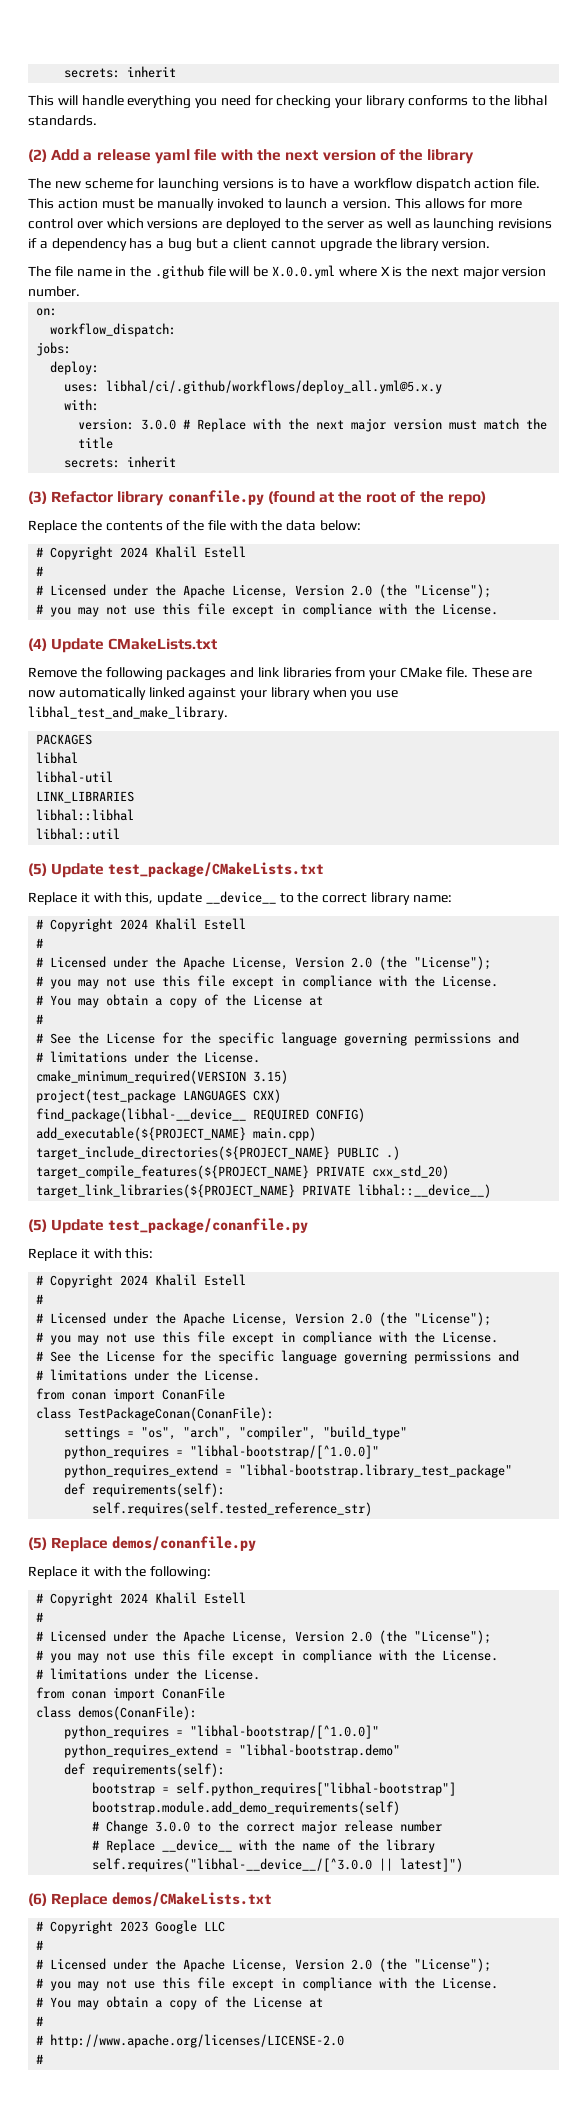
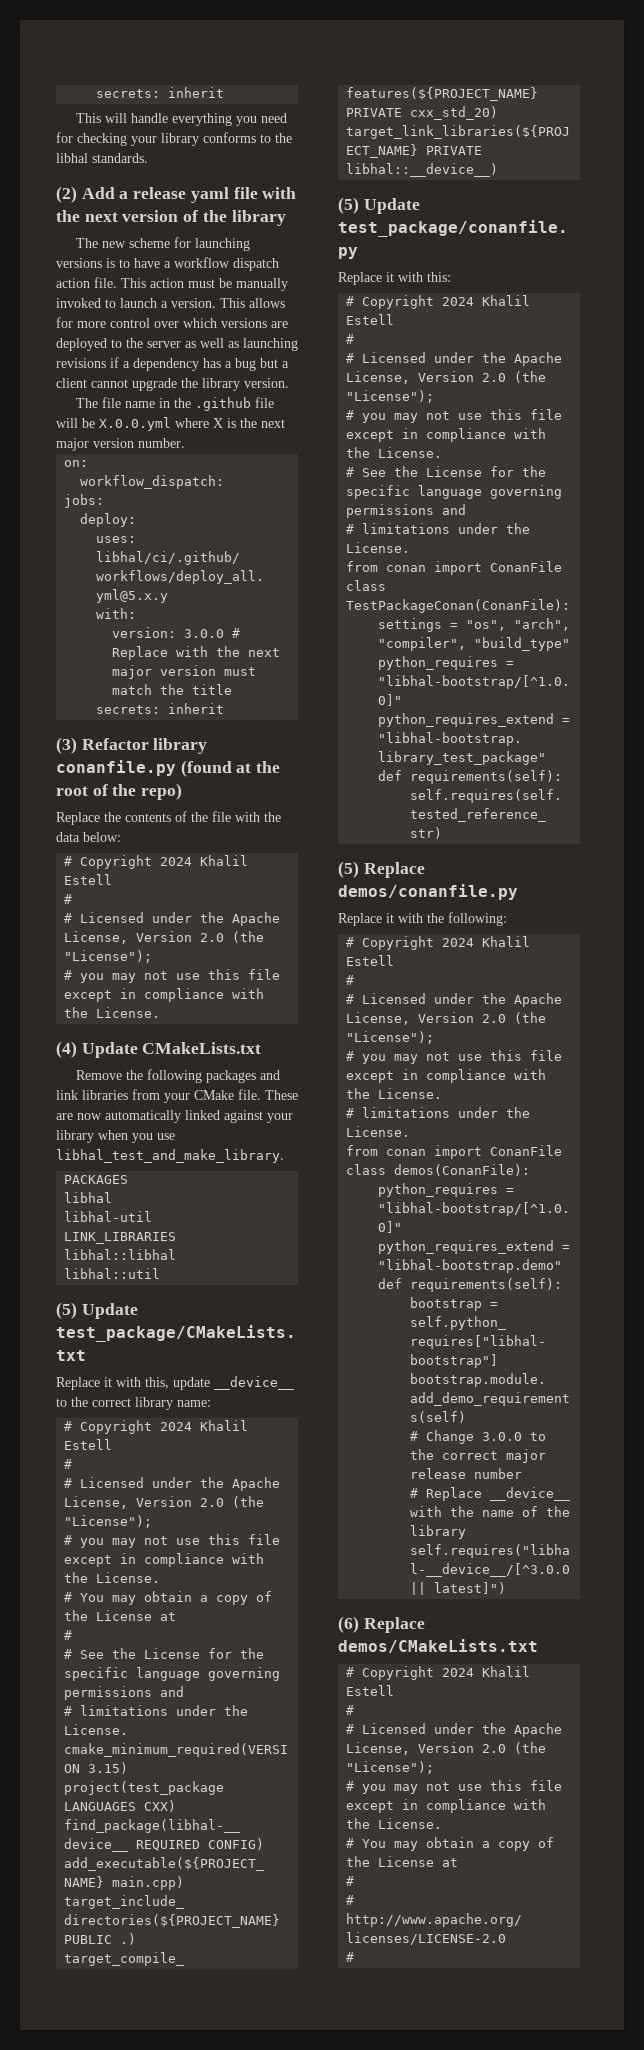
  (6) Replace demos/CMakeLists.txt
- # Copyright 2023 Google LLC
+ # Copyright 2024 Khalil Estell

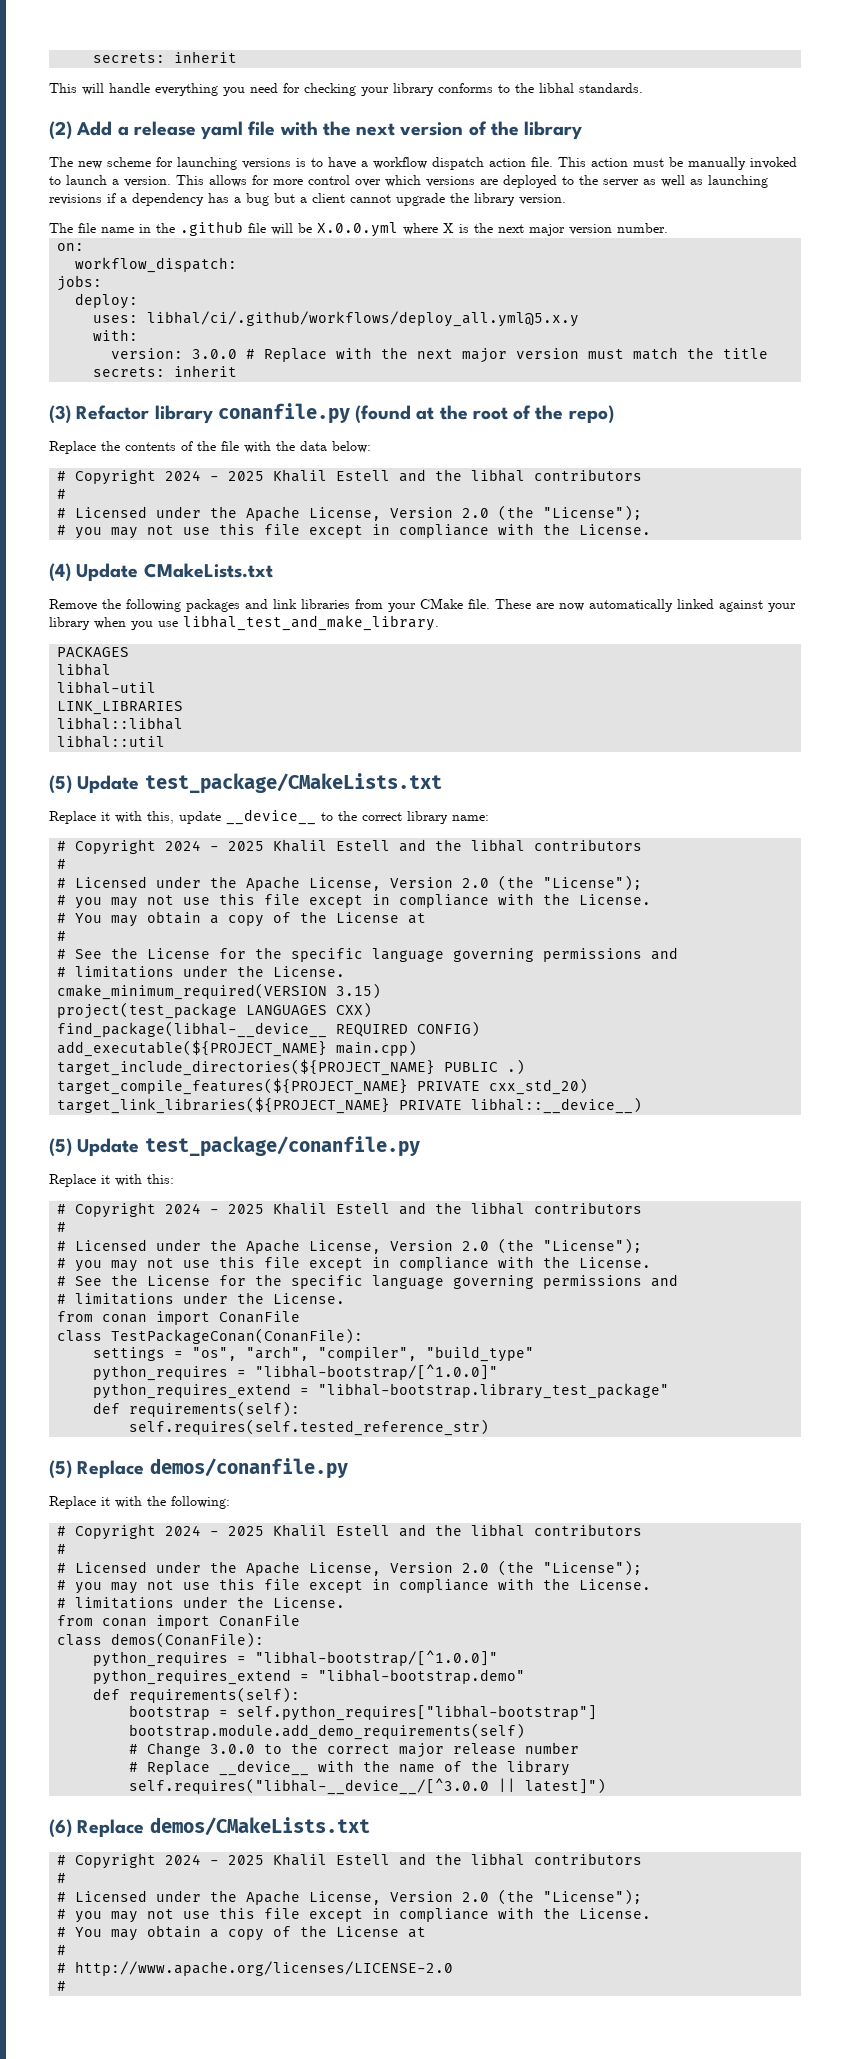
  Replace the contents of the file with the data below:
- # Copyright 2024 Khalil Estell
+ # Copyright 2024 - 2025 Khalil Estell and the libhal contributors
  Replace it with this, update __device__ to the correct library name:
- # Copyright 2024 Khalil Estell
+ # Copyright 2024 - 2025 Khalil Estell and the libhal contributors
  Replace it with this:
- # Copyright 2024 Khalil Estell
+ # Copyright 2024 - 2025 Khalil Estell and the libhal contributors
  Replace it with the following:
- # Copyright 2024 Khalil Estell
+ # Copyright 2024 - 2025 Khalil Estell and the libhal contributors
  (6) Replace demos/CMakeLists.txt
- # Copyright 2024 Khalil Estell
+ # Copyright 2024 - 2025 Khalil Estell and the libhal contributors

